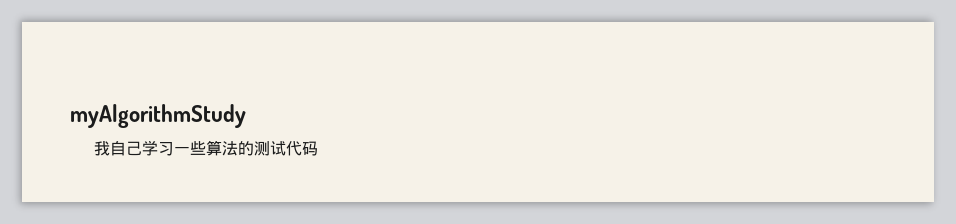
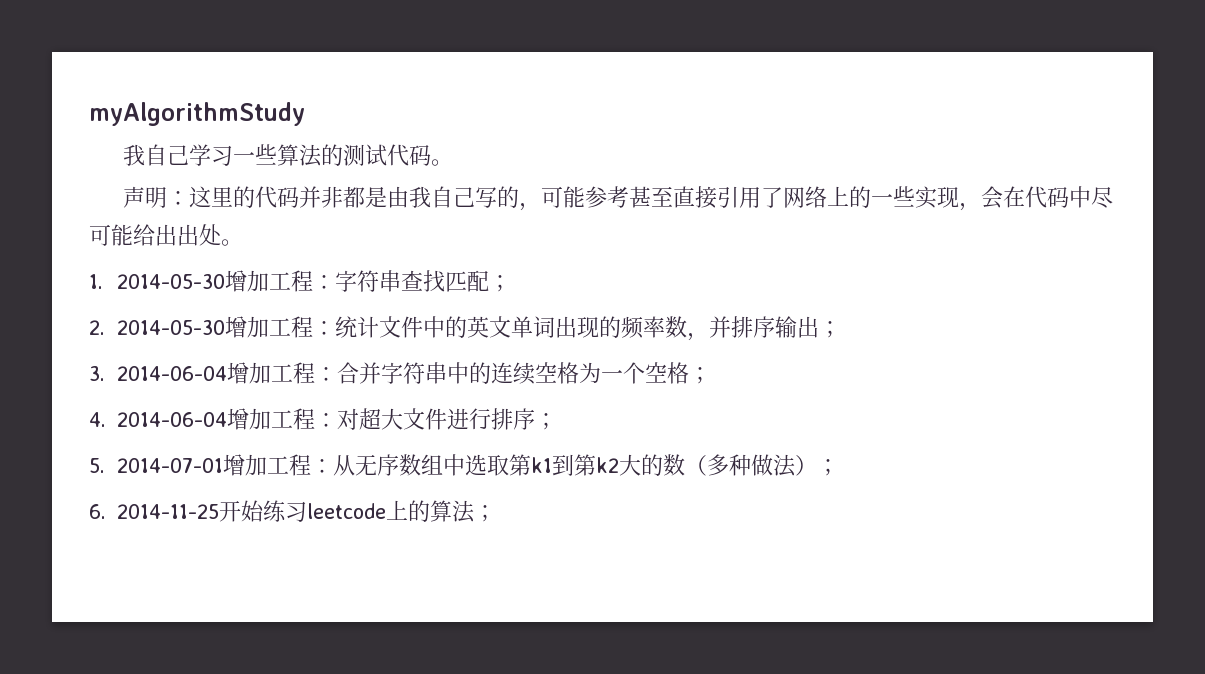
- 我自己学习一些算法的测试代码
+ 我自己学习一些算法的测试代码。
+ 声明：这里的代码并非都是由我自己写的，可能参考甚至直接引用了网络上的一些实现，会在代码中尽可能给出出处。
+ 1. 2014-05-30增加工程：字符串查找匹配；
+ 2. 2014-05-30增加工程：统计文件中的英文单词出现的频率数，并排序输出；
+ 3. 2014-06-04增加工程：合并字符串中的连续空格为一个空格；
+ 4. 2014-06-04增加工程：对超大文件进行排序；
+ 5. 2014-07-01增加工程：从无序数组中选取第k1到第k2大的数（多种做法）；
+ 6. 2014-11-25开始练习leetcode上的算法；

